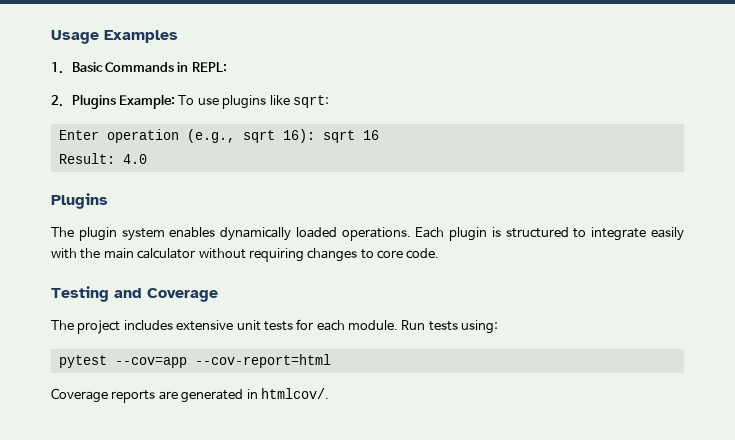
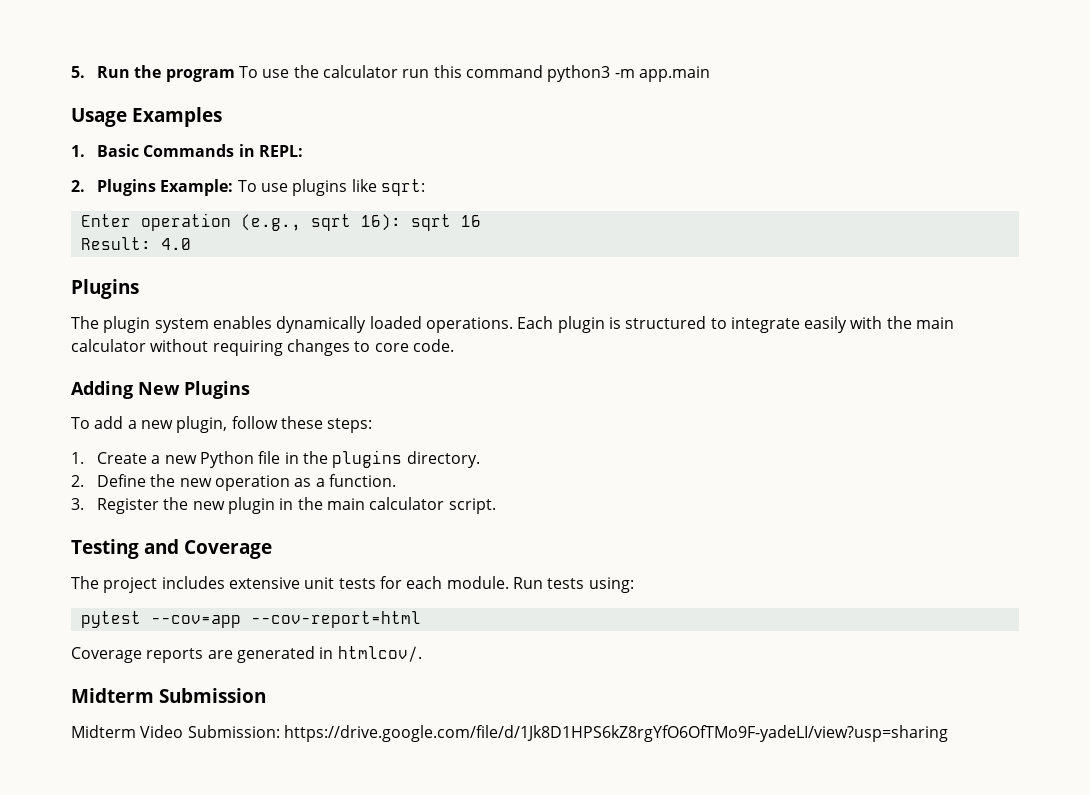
+ 5. Run the program To use the calculator run this command python3 -m app.main
+ Adding New Plugins
+ To add a new plugin, follow these steps:
+ 1. Create a new Python file in the plugins directory.
+ 2. Define the new operation as a function.
+ 3. Register the new plugin in the main calculator script.
+ Midterm Submission
+ Midterm Video Submission: https://drive.google.com/file/d/1Jk8D1HPS6kZ8rgYfO6OfTMo9F-yadeLI/view?usp=sharing

